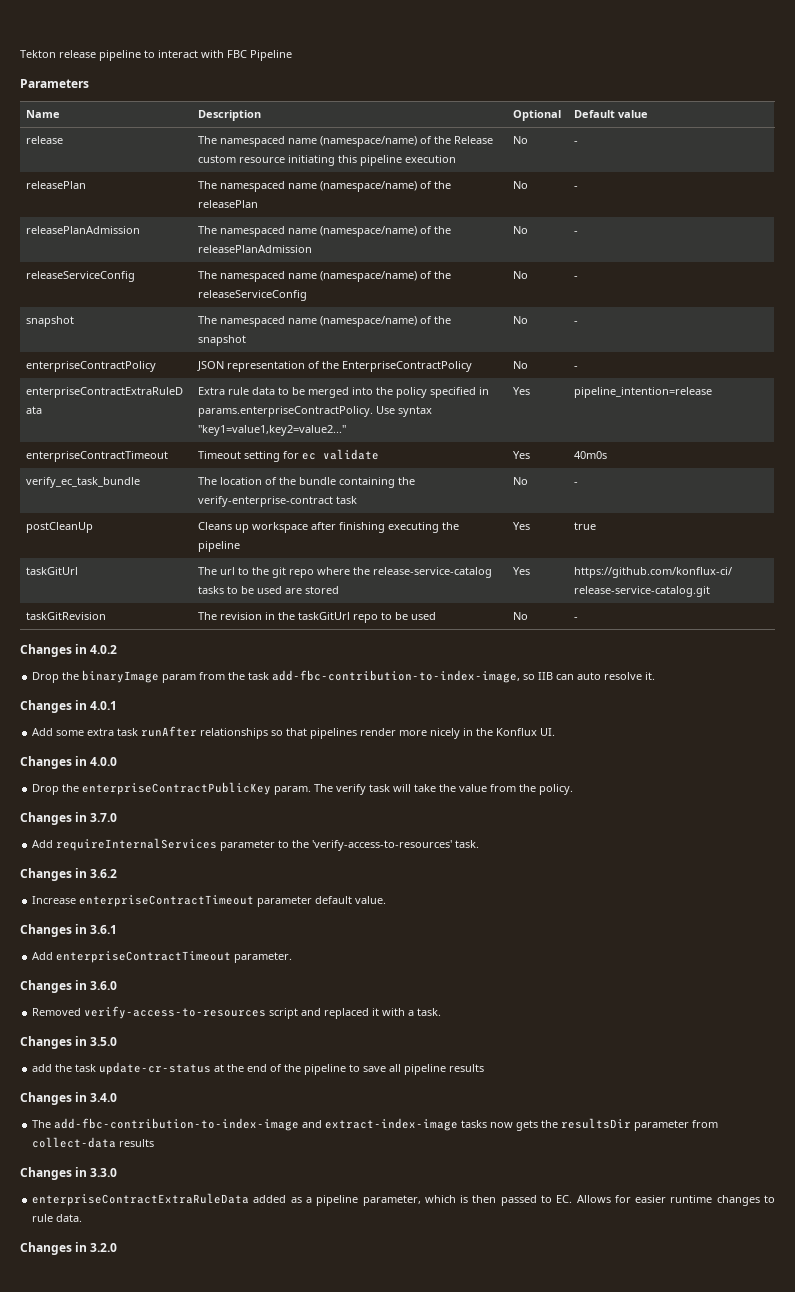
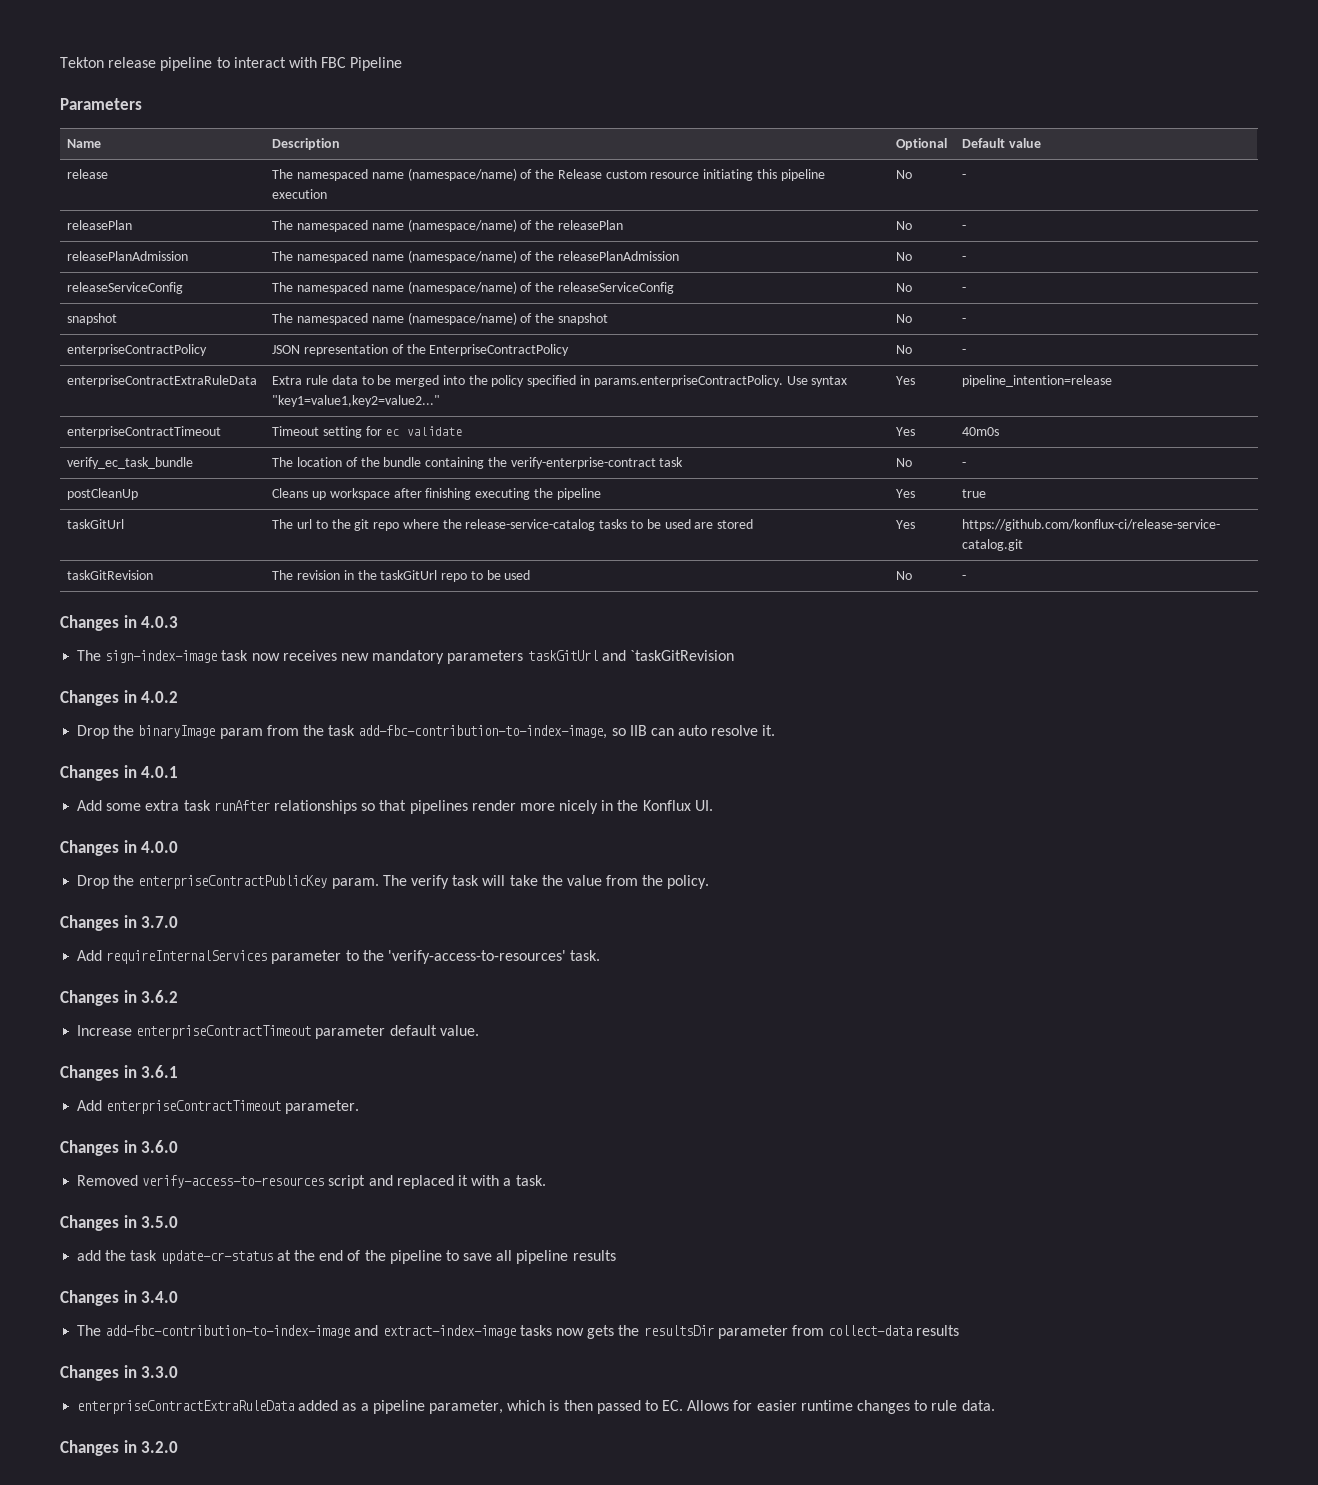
+ Changes in 4.0.3
+ The sign-index-image task now receives new mandatory parameters taskGitUrl and `taskGitRevision

